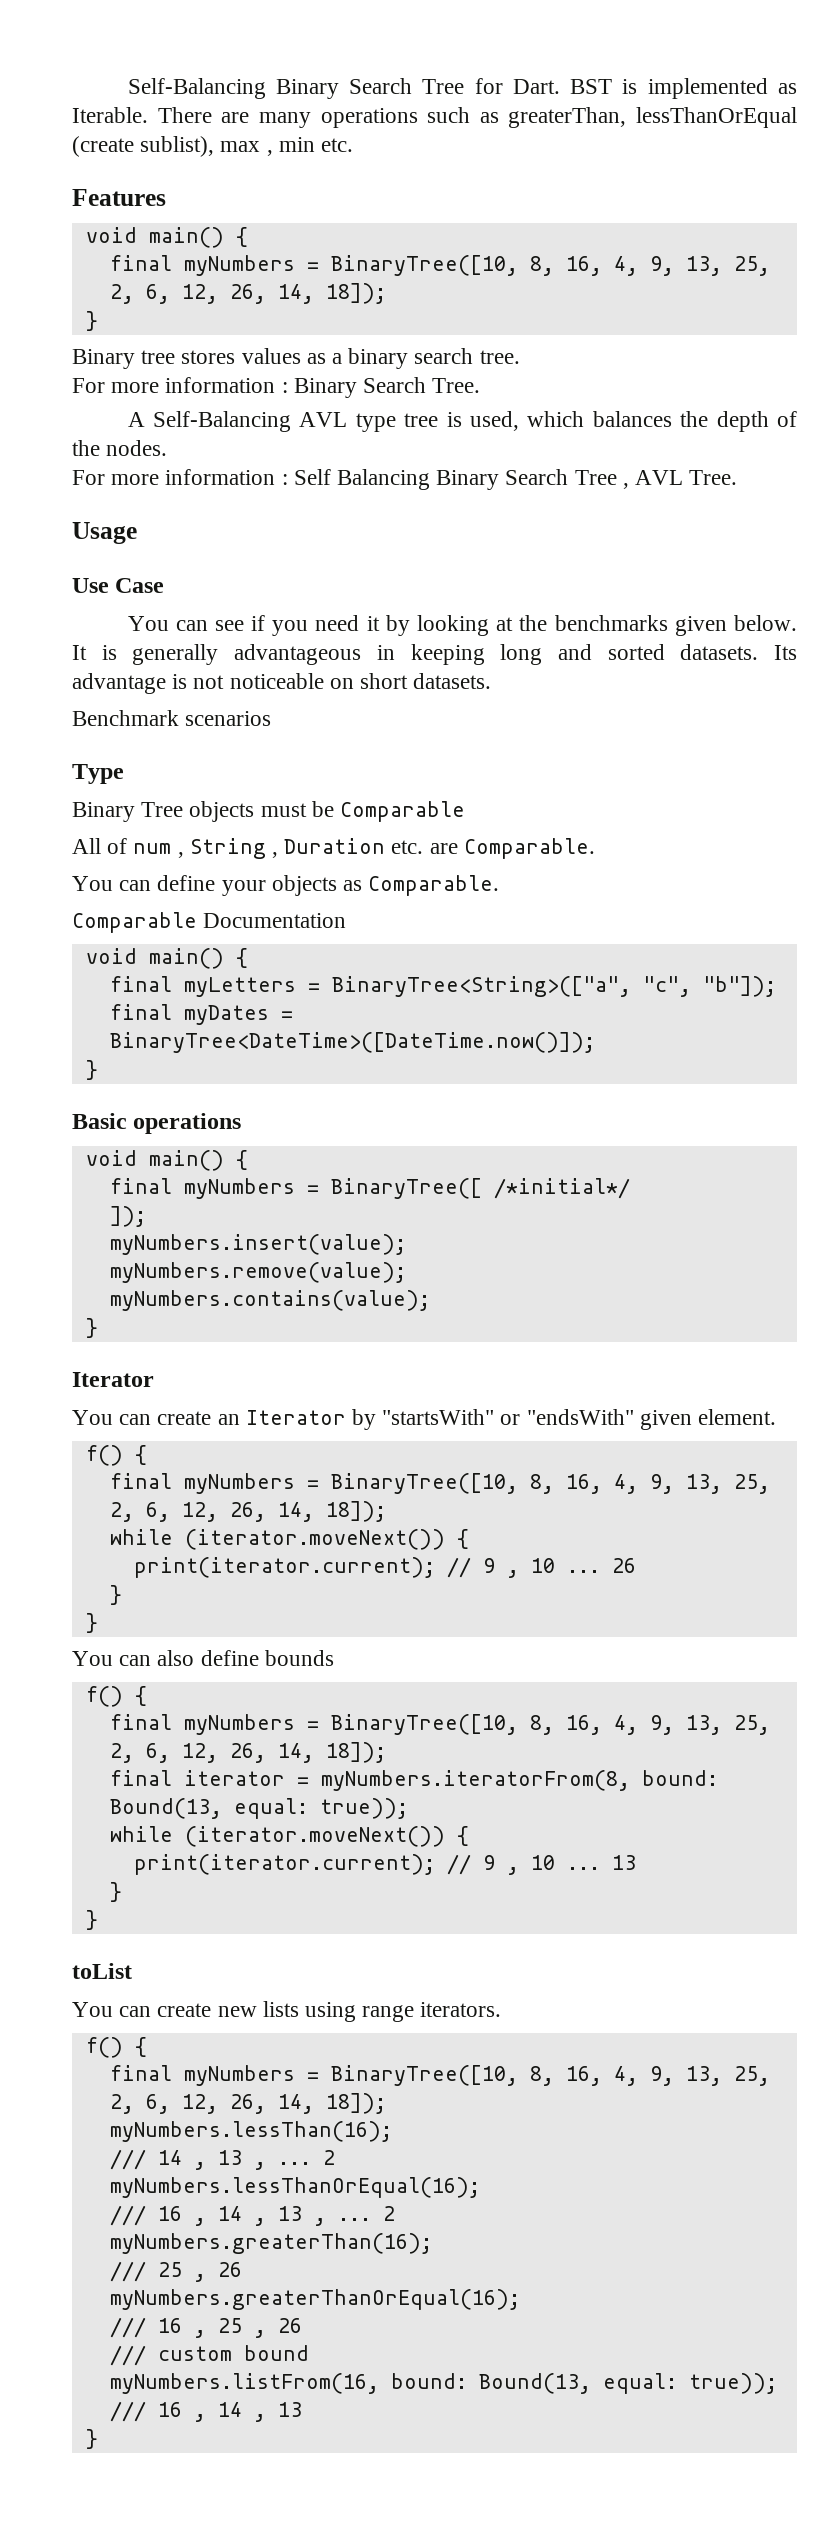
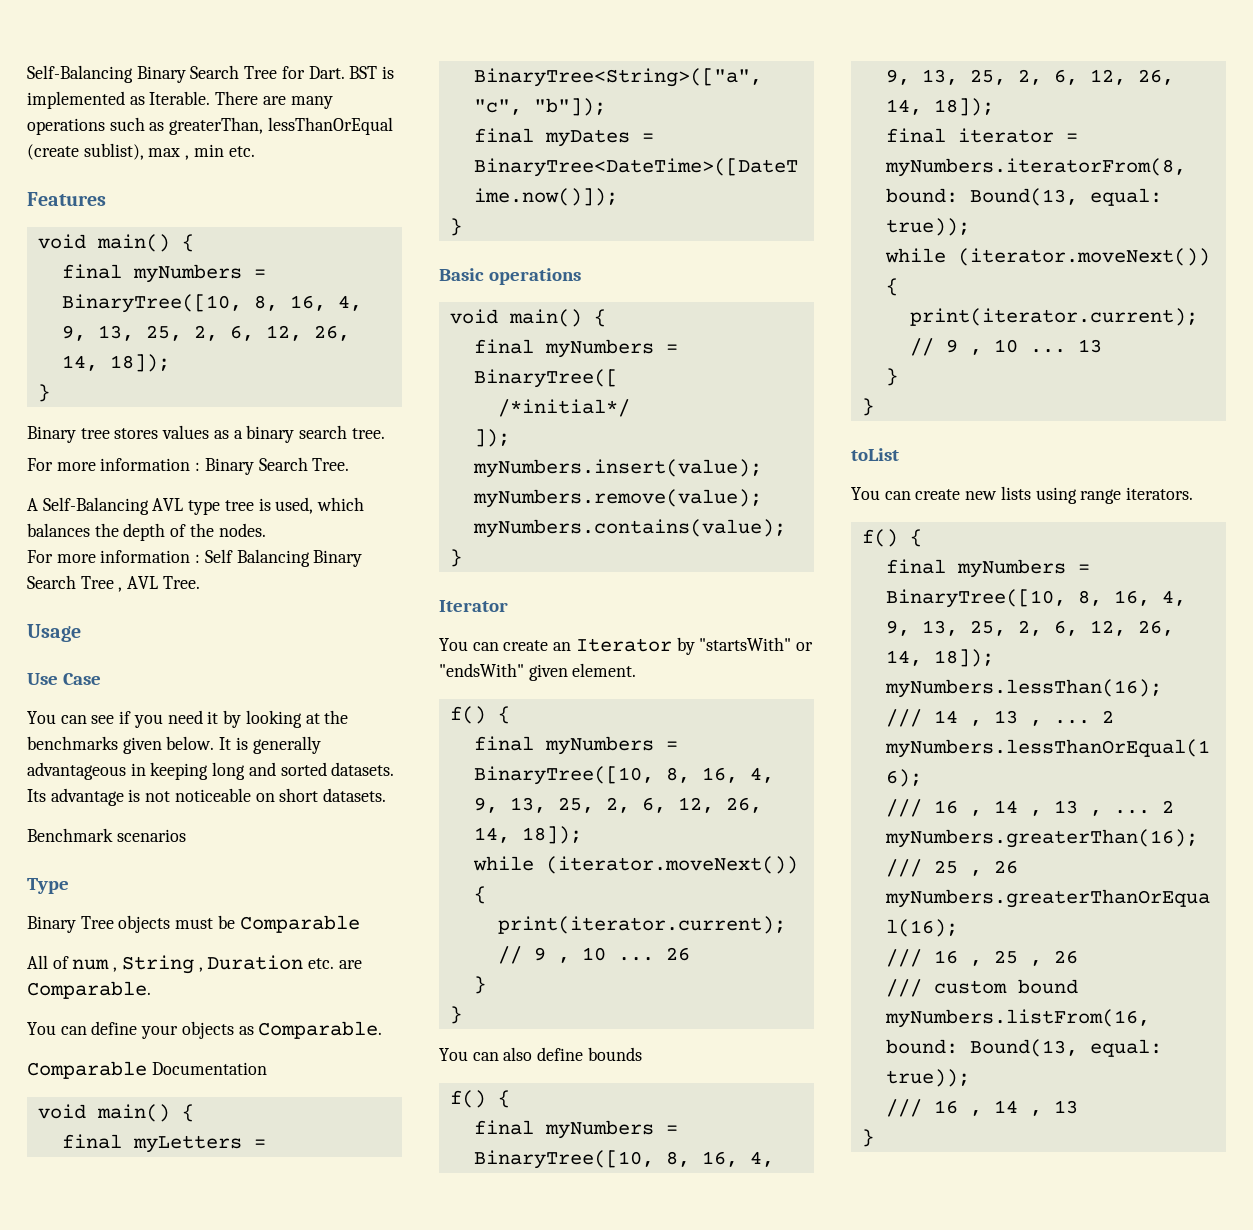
- final myNumbers = BinaryTree([ /*initial*/
+ final myNumbers = BinaryTree([
+ /*initial*/

